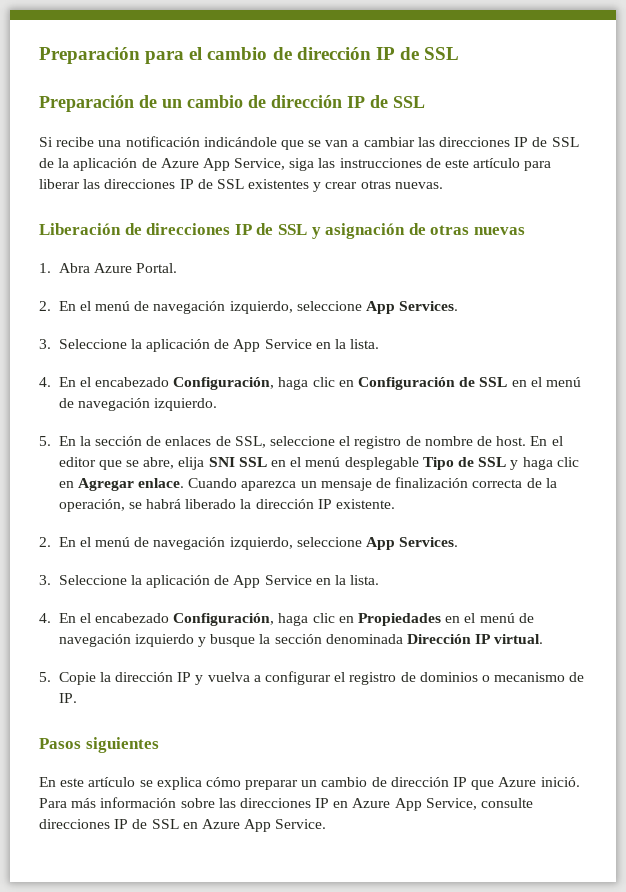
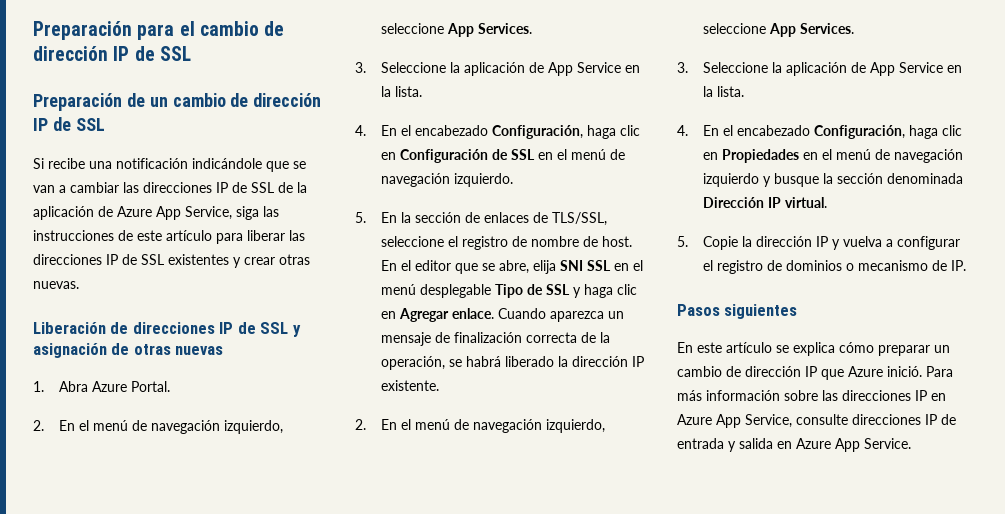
- 5. En la sección de enlaces de SSL, seleccione el registro de nombre de host.
+ 5. En la sección de enlaces de TLS/SSL, seleccione el registro de nombre de host.
- Para más información sobre las direcciones IP en Azure App Service, consulte direcciones IP de SSL en Azure App Service.
+ Para más información sobre las direcciones IP en Azure App Service, consulte direcciones IP de entrada y salida en Azure App Service.

